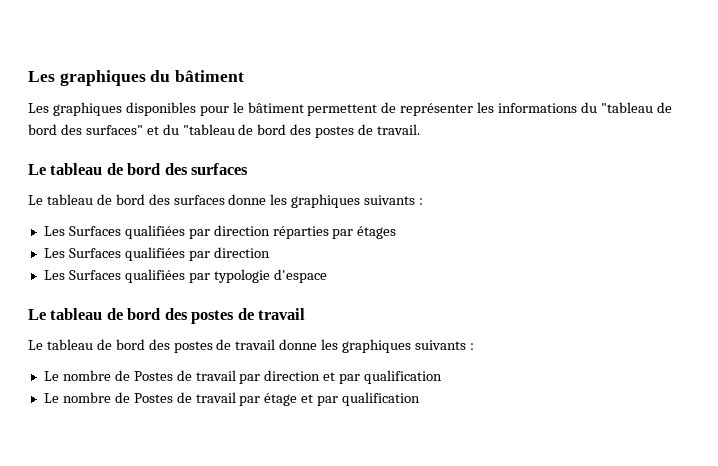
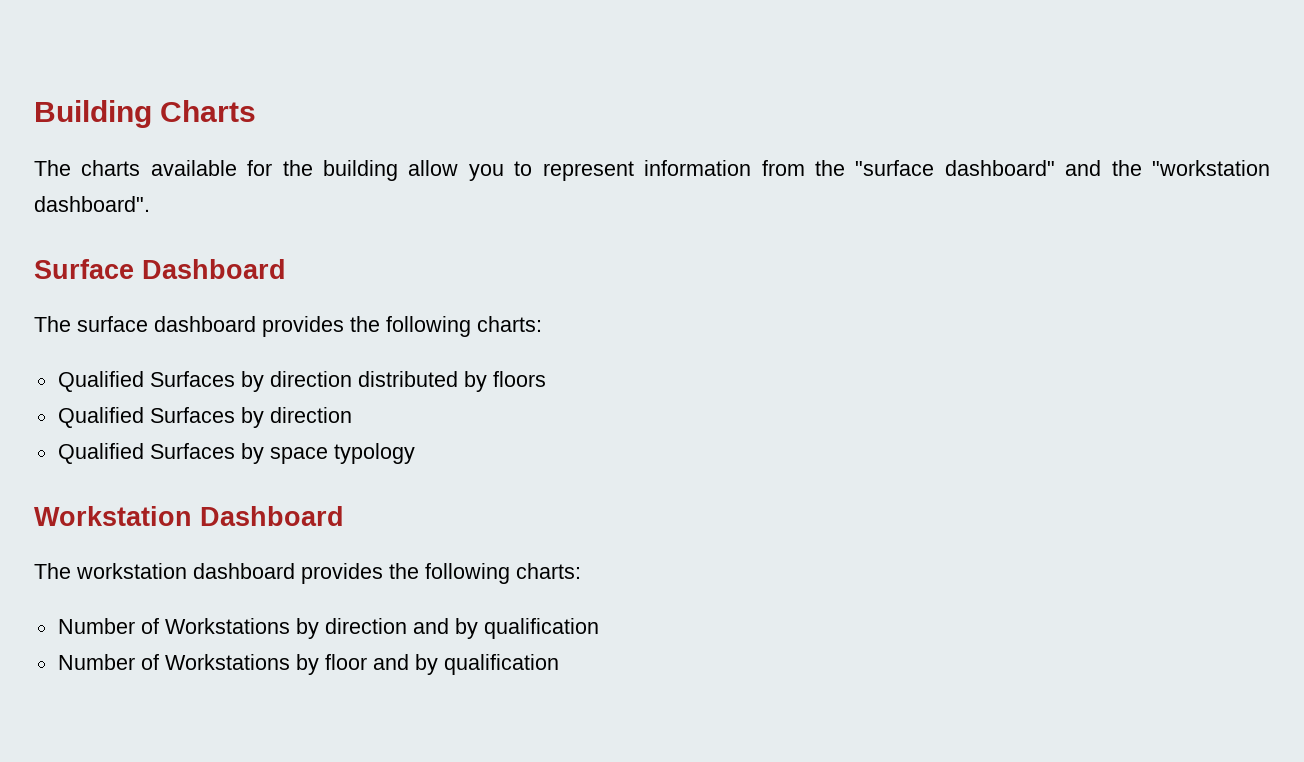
- Les graphiques du bâtiment
- Les graphiques disponibles pour le bâtiment permettent de représenter les informations du "tableau de bord des surfaces" et du "tableau de bord des postes de travail.
- Le tableau de bord des surfaces
- Le tableau de bord des surfaces donne les graphiques suivants :
- Les Surfaces qualifiées par direction réparties par étages
- Les Surfaces qualifiées par direction
- Les Surfaces qualifiées par typologie d'espace
- Le tableau de bord des postes de travail
- Le tableau de bord des postes de travail donne les graphiques suivants :
- Le nombre de Postes de travail par direction et par qualification
- Le nombre de Postes de travail par étage et par qualification
+ Building Charts
+ The charts available for the building allow you to represent information from the "surface dashboard" and the "workstation dashboard".
+ Surface Dashboard
+ The surface dashboard provides the following charts:
+ Qualified Surfaces by direction distributed by floors
+ Qualified Surfaces by direction
+ Qualified Surfaces by space typology
+ Workstation Dashboard
+ The workstation dashboard provides the following charts:
+ Number of Workstations by direction and by qualification
+ Number of Workstations by floor and by qualification

